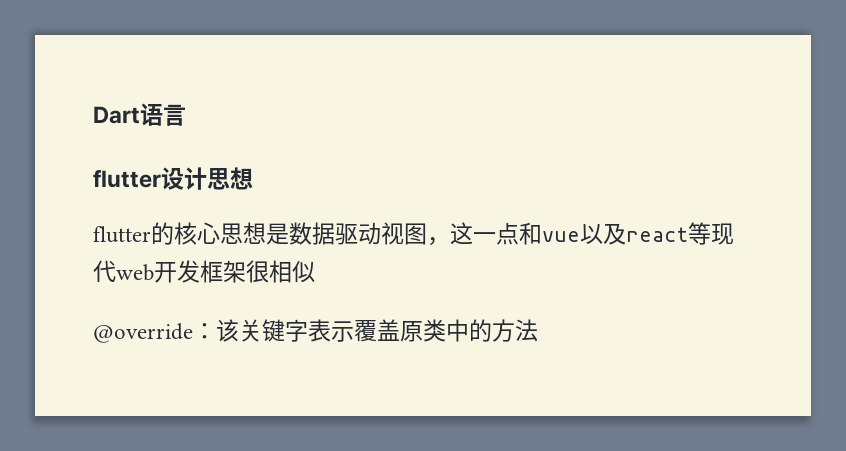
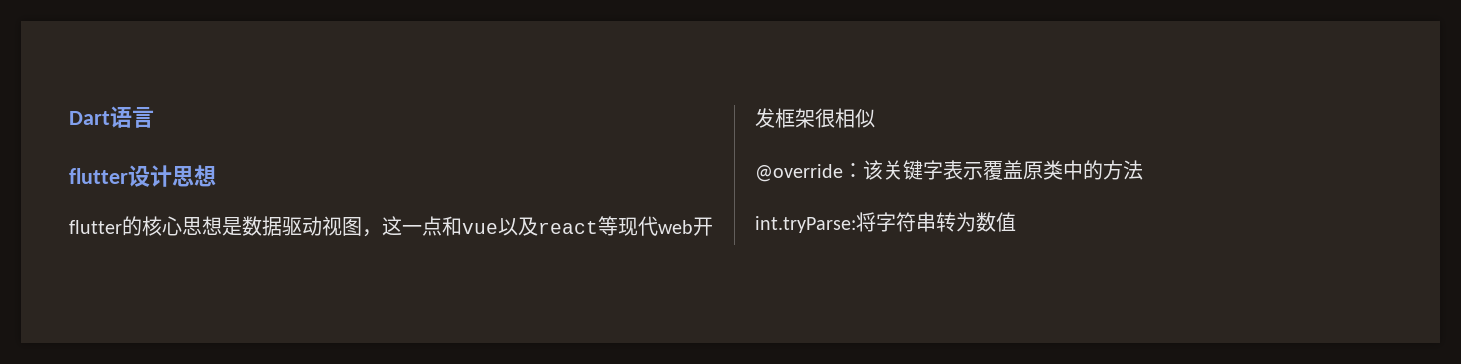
+ int.tryParse:将字符串转为数值

